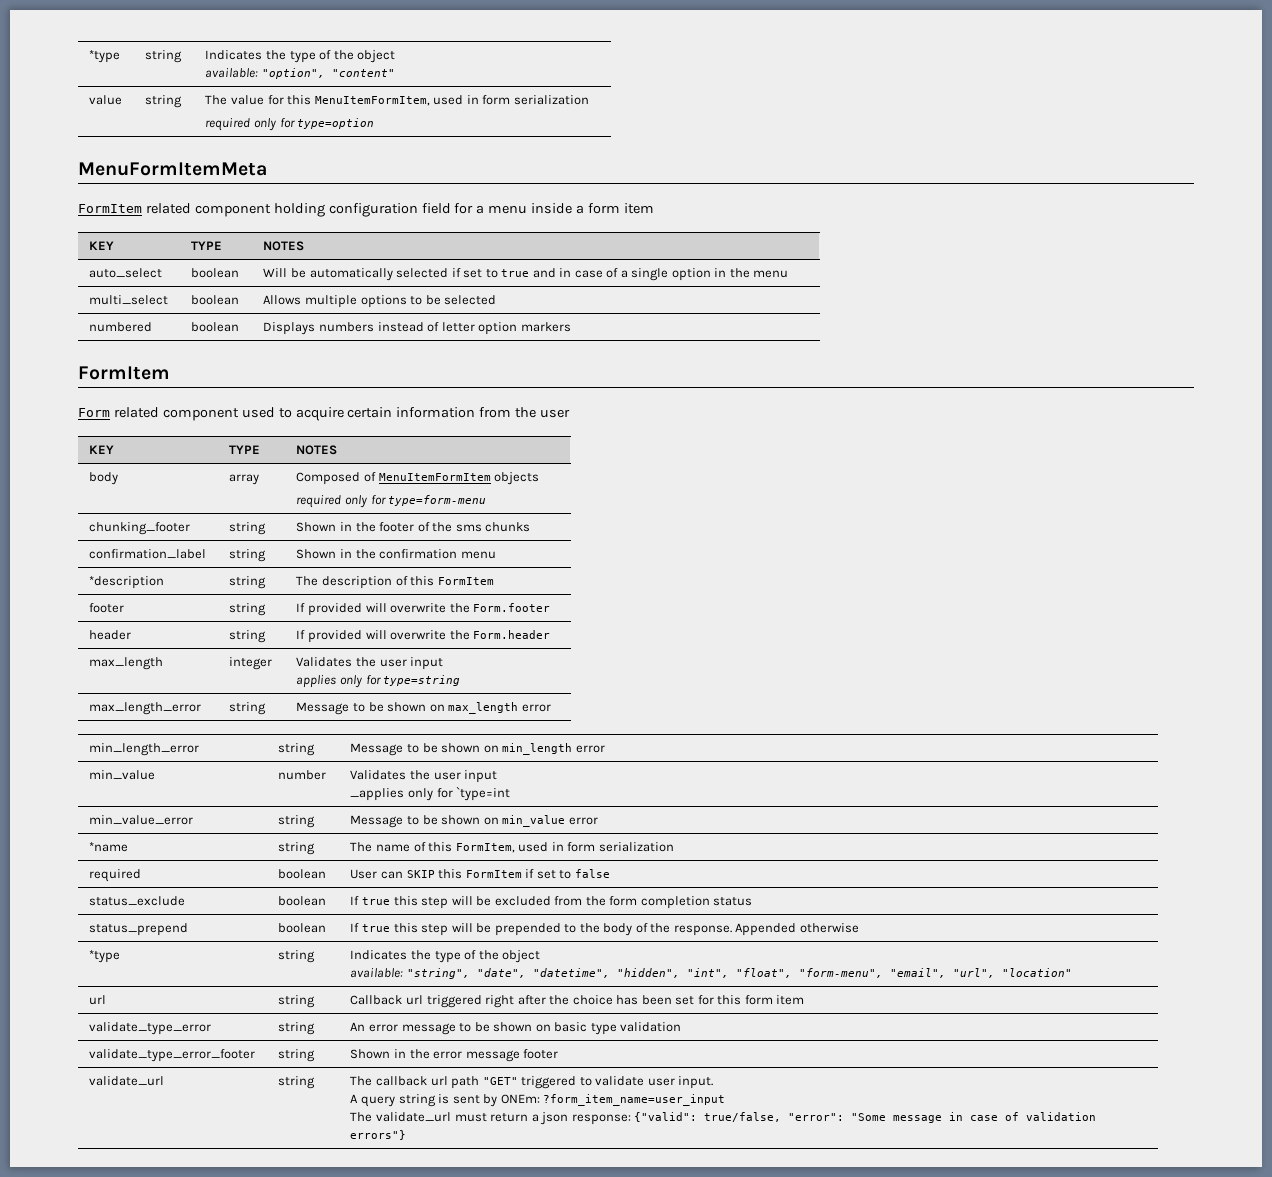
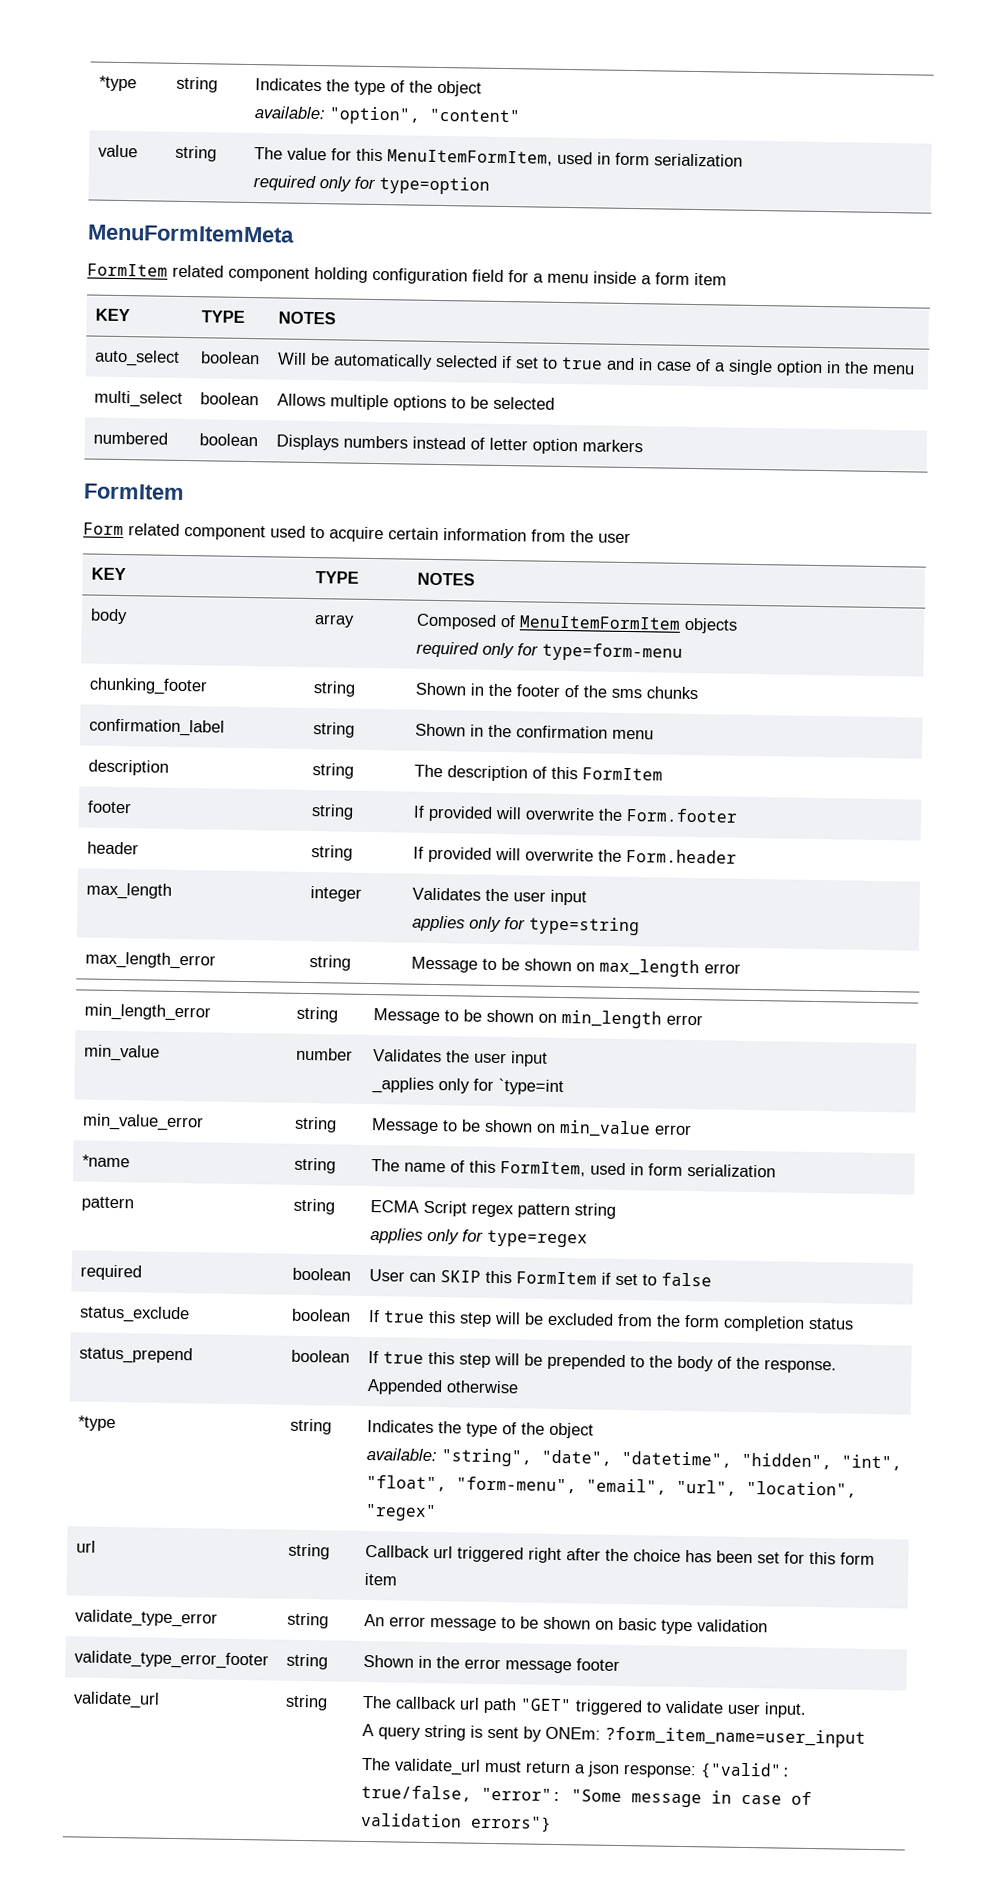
- *description | string | The description of this FormItem
+ description | string | The description of this FormItem
+ pattern | string | ECMA Script regex pattern string
+ applies only for type=regex
  status_prepend | boolean | If true this step will be prepended to the body of the response. Appended otherwise
  *type | string | Indicates the type of the object
- available: "string", "date", "datetime", "hidden", "int", "float", "form-menu", "email", "url", "location"
+ available: "string", "date", "datetime", "hidden", "int", "float", "form-menu", "email", "url", "location", "regex"

